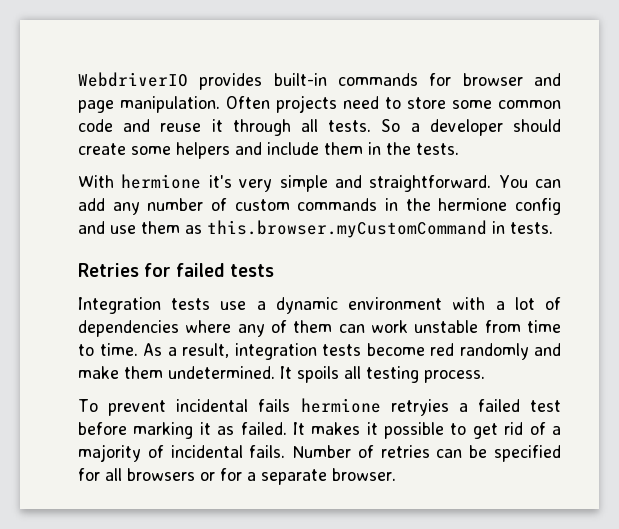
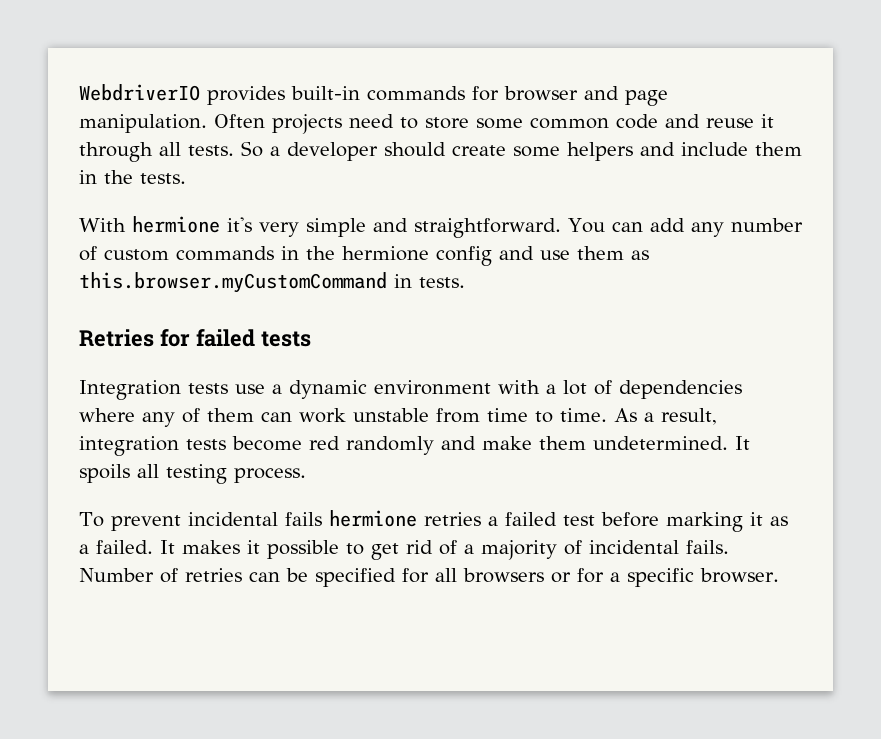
- To prevent incidental fails hermione retryies a failed test before marking it as failed.
+ To prevent incidental fails hermione retries a failed test before marking it as a failed.
- Number of retries can be specified for all browsers or for a separate browser.
+ Number of retries can be specified for all browsers or for a specific browser.

